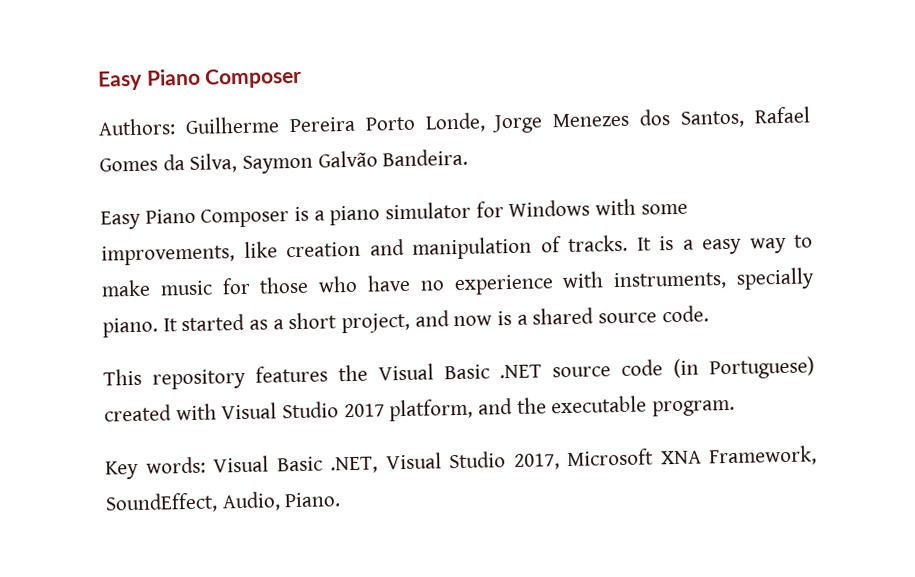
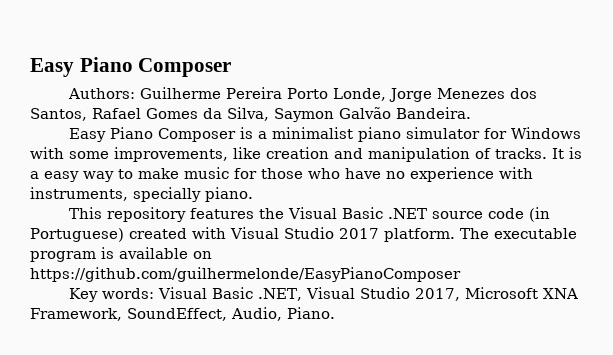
- Easy Piano Composer is a piano simulator for Windows with some improvements, like creation and manipulation of tracks.
+ Easy Piano Composer is a minimalist piano simulator for Windows with some improvements, like creation and manipulation of tracks.
- It started as a short project, and now is a shared source code.
- This repository features the Visual Basic .NET source code (in Portuguese) created with Visual Studio 2017 platform, and the executable program.
+ This repository features the Visual Basic .NET source code (in Portuguese) created with Visual Studio 2017 platform. The executable program is available on https://github.com/guilhermelonde/EasyPianoComposer

